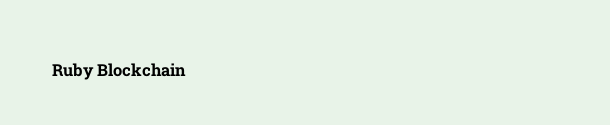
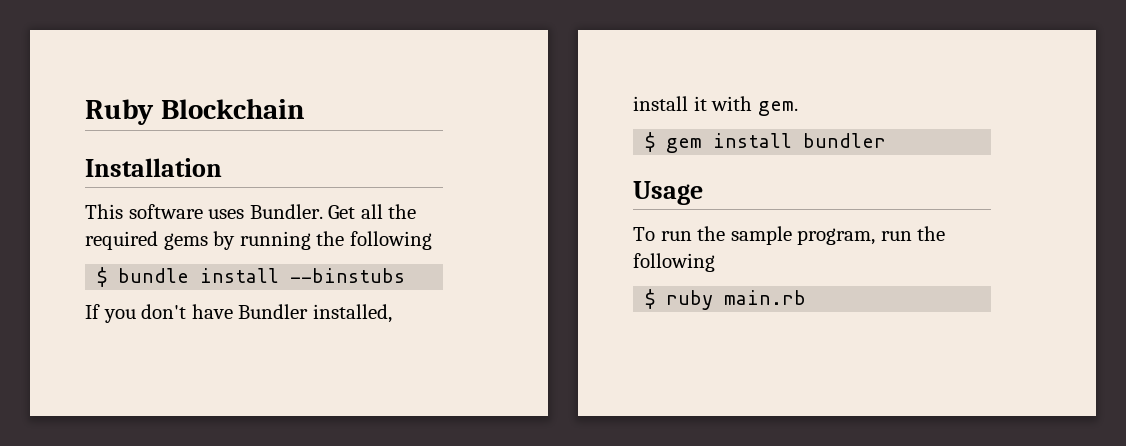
+ Installation
+ This software uses Bundler. Get all the required gems by running the following
+ $ bundle install --binstubs
+ If you don't have Bundler installed, install it with gem.
+ $ gem install bundler
+ Usage
+ To run the sample program, run the following
+ $ ruby main.rb

